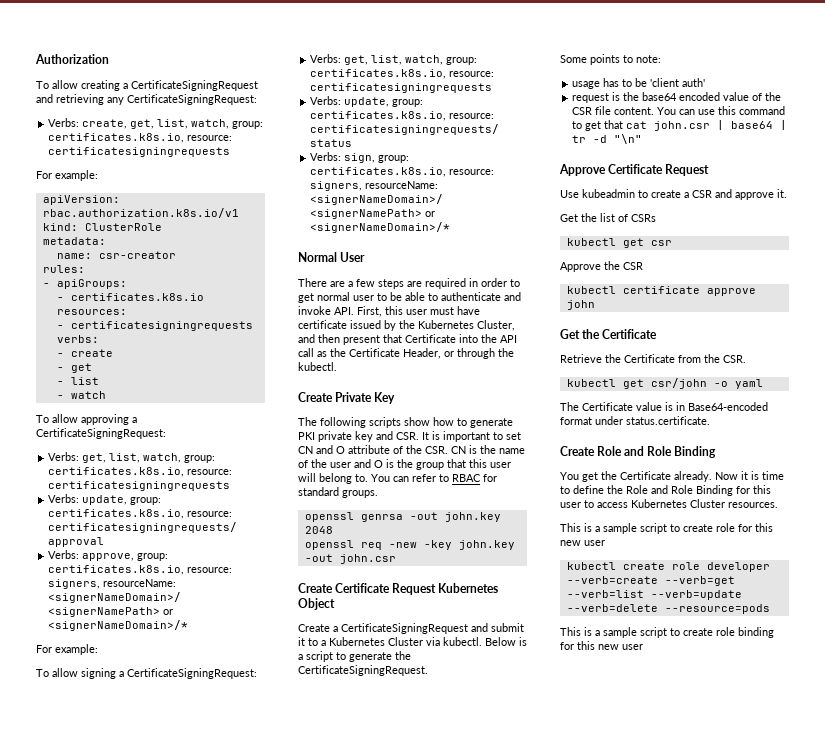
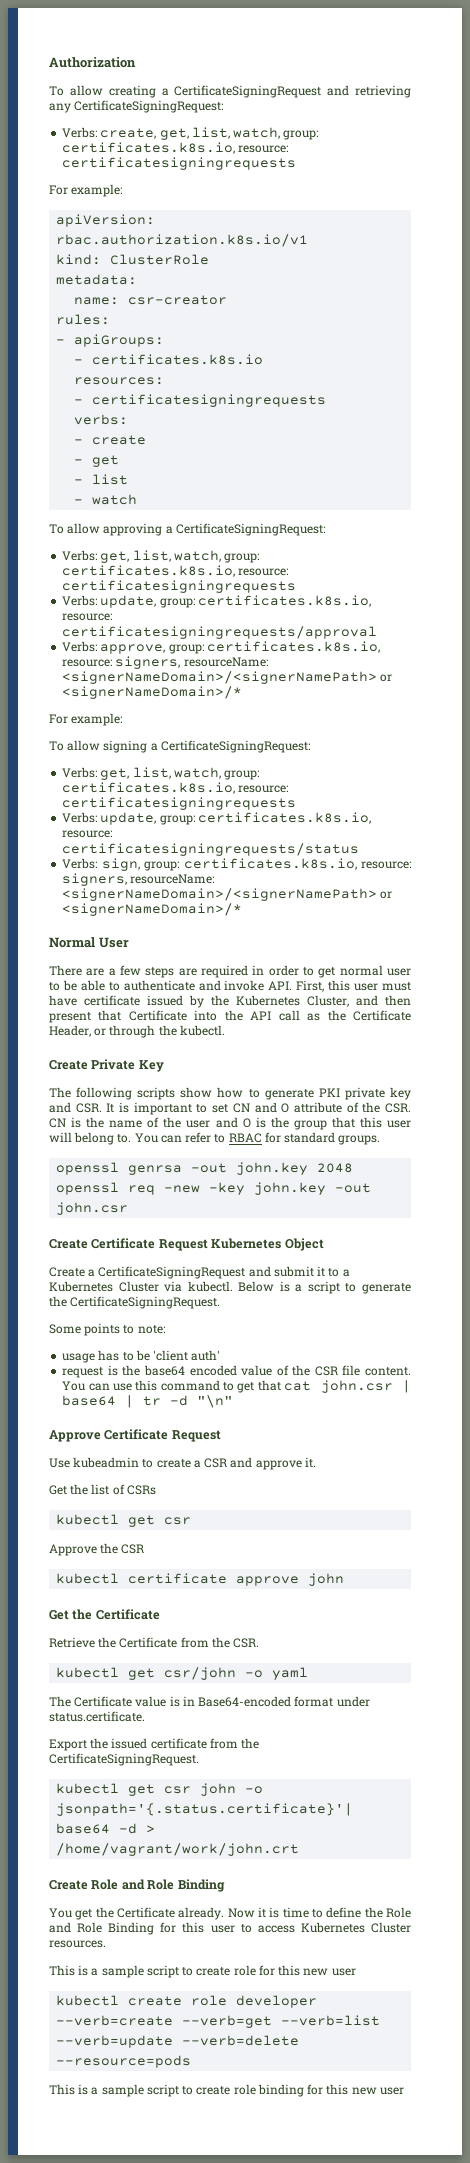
+ Export the issued certificate from the CertificateSigningRequest.
+ kubectl get csr john -o jsonpath='{.status.certificate}'| base64 -d > /home/vagrant/work/john.crt

